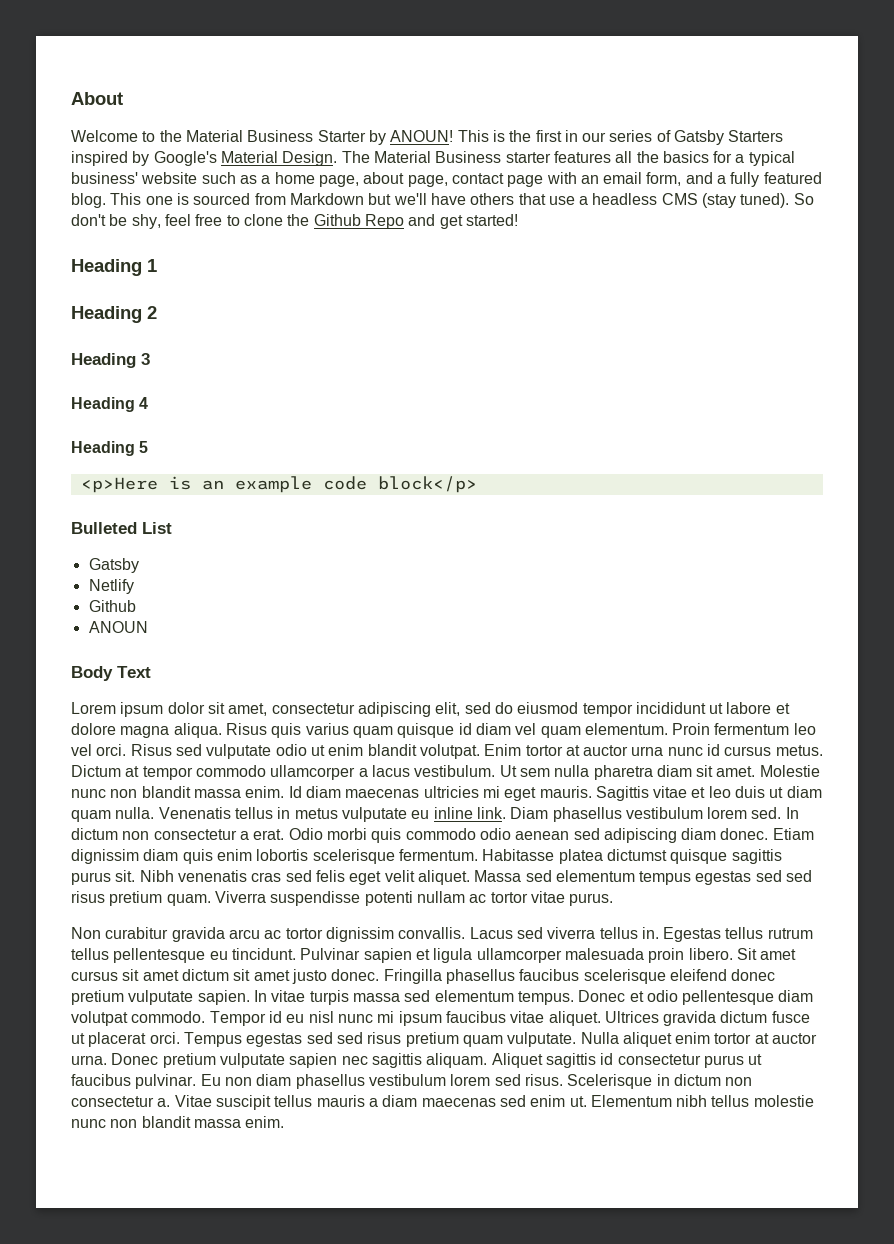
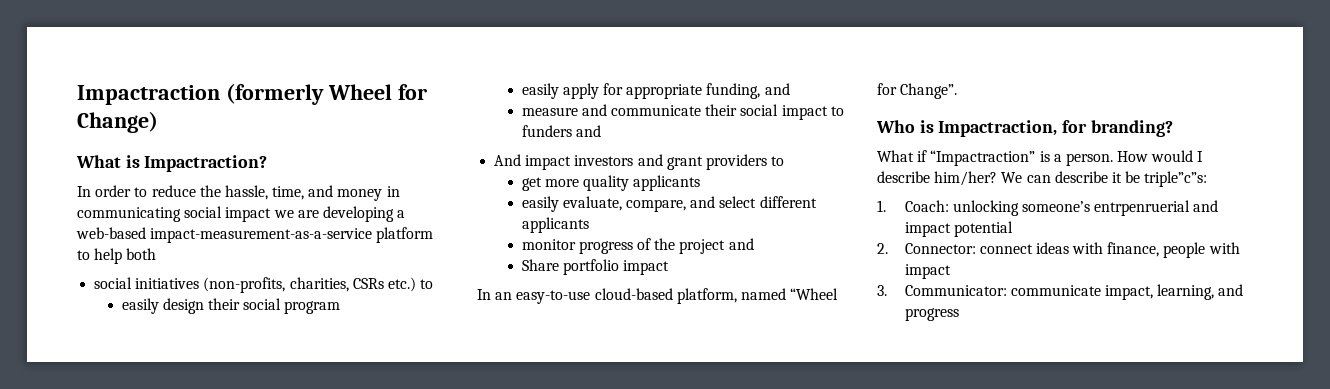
- About
- Welcome to the Material Business Starter by ANOUN! This is the first in our series of Gatsby Starters inspired by Google's Material Design. The Material Business starter features all the basics for a typical business' website such as a home page, about page, contact page with an email form, and a fully featured blog. This one is sourced from Markdown but we'll have others that use a headless CMS (stay tuned). So don't be shy, feel free to clone the Github Repo and get started!
- Heading 1
- Heading 2
- Heading 3
- Heading 4
- Heading 5
- <p>Here is an example code block</p>
- Bulleted List
- Gatsby
- Netlify
- Github
- ANOUN
- Body Text
- Lorem ipsum dolor sit amet, consectetur adipiscing elit, sed do eiusmod tempor incididunt ut labore et dolore magna aliqua. Risus quis varius quam quisque id diam vel quam elementum. Proin fermentum leo vel orci. Risus sed vulputate odio ut enim blandit volutpat. Enim tortor at auctor urna nunc id cursus metus. Dictum at tempor commodo ullamcorper a lacus vestibulum. Ut sem nulla pharetra diam sit amet. Molestie nunc non blandit massa enim. Id diam maecenas ultricies mi eget mauris. Sagittis vitae et leo duis ut diam quam nulla. Venenatis tellus in metus vulputate eu inline link. Diam phasellus vestibulum lorem sed. In dictum non consectetur a erat. Odio morbi quis commodo odio aenean sed adipiscing diam donec. Etiam dignissim diam quis enim lobortis scelerisque fermentum. Habitasse platea dictumst quisque sagittis purus sit. Nibh venenatis cras sed felis eget velit aliquet. Massa sed elementum tempus egestas sed sed risus pretium quam. Viverra suspendisse potenti nullam ac tortor vitae purus.
- Non curabitur gravida arcu ac tortor dignissim convallis. Lacus sed viverra tellus in. Egestas tellus rutrum tellus pellentesque eu tincidunt. Pulvinar sapien et ligula ullamcorper malesuada proin libero. Sit amet cursus sit amet dictum sit amet justo donec. Fringilla phasellus faucibus scelerisque eleifend donec pretium vulputate sapien. In vitae turpis massa sed elementum tempus. Donec et odio pellentesque diam volutpat commodo. Tempor id eu nisl nunc mi ipsum faucibus vitae aliquet. Ultrices gravida dictum fusce ut placerat orci. Tempus egestas sed sed risus pretium quam vulputate. Nulla aliquet enim tortor at auctor urna. Donec pretium vulputate sapien nec sagittis aliquam. Aliquet sagittis id consectetur purus ut faucibus pulvinar. Eu non diam phasellus vestibulum lorem sed risus. Scelerisque in dictum non consectetur a. Vitae suscipit tellus mauris a diam maecenas sed enim ut. Elementum nibh tellus molestie nunc non blandit massa enim.
+ Impactraction (formerly Wheel for Change)
+ What is Impactraction?
+ In order to reduce the hassle, time, and money in communicating social impact we are developing a web-based impact-measurement-as-a-service platform to help both
+ social initiatives (non-profits, charities, CSRs etc.) to
+ easily design their social program
+ easily apply for appropriate funding, and
+ measure and communicate their social impact to funders and
+ And impact investors and grant providers to
+ get more quality applicants
+ easily evaluate, compare, and select different applicants
+ monitor progress of the project and
+ Share portfolio impact
+ In an easy-to-use cloud-based platform, named “Wheel for Change”.
+ Who is Impactraction, for branding?
+ What if “Impactraction” is a person. How would I describe him/her? We can describe it be triple”c”s:
+ 1. Coach: unlocking someone’s entrpenruerial and impact potential
+ 2. Connector: connect ideas with finance, people with impact
+ 3. Communicator: communicate impact, learning, and progress

